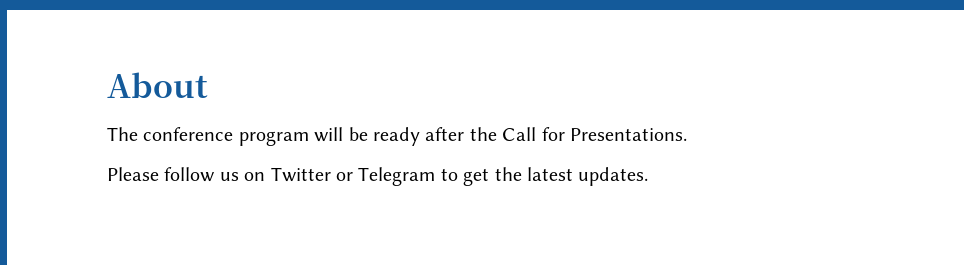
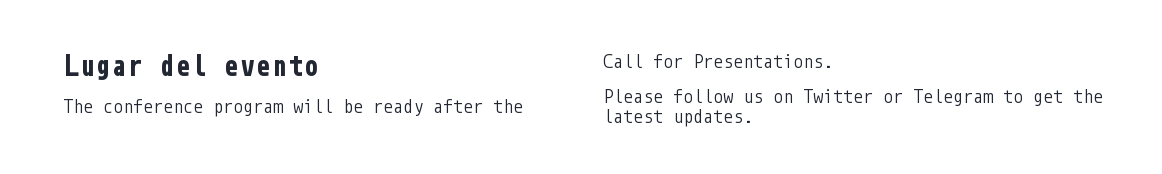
- About
+ Lugar del evento

